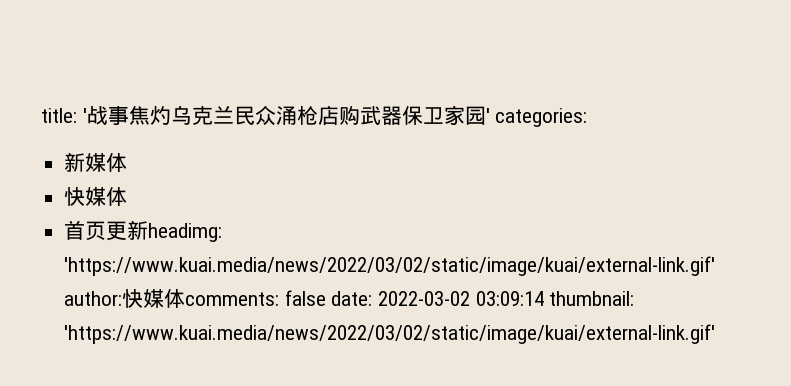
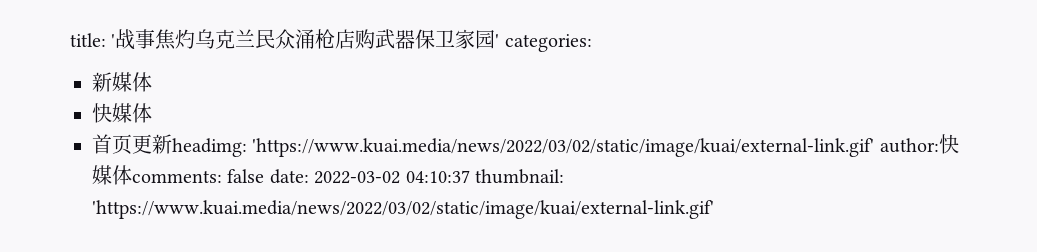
- 首页更新headimg: 'https://www.kuai.media/news/2022/03/02/static/image/kuai/external-link.gif' author:快媒体comments: false date: 2022-03-02 03:09:14 thumbnail: 'https://www.kuai.media/news/2022/03/02/static/image/kuai/external-link.gif'
+ 首页更新headimg: 'https://www.kuai.media/news/2022/03/02/static/image/kuai/external-link.gif' author:快媒体comments: false date: 2022-03-02 04:10:37 thumbnail: 'https://www.kuai.media/news/2022/03/02/static/image/kuai/external-link.gif'

